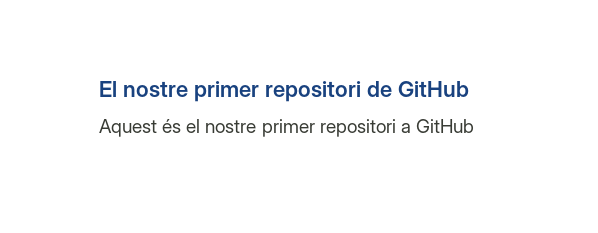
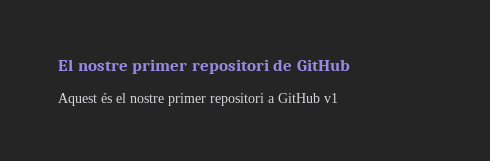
- Aquest és el nostre primer repositori a GitHub
+ Aquest és el nostre primer repositori a GitHub v1

